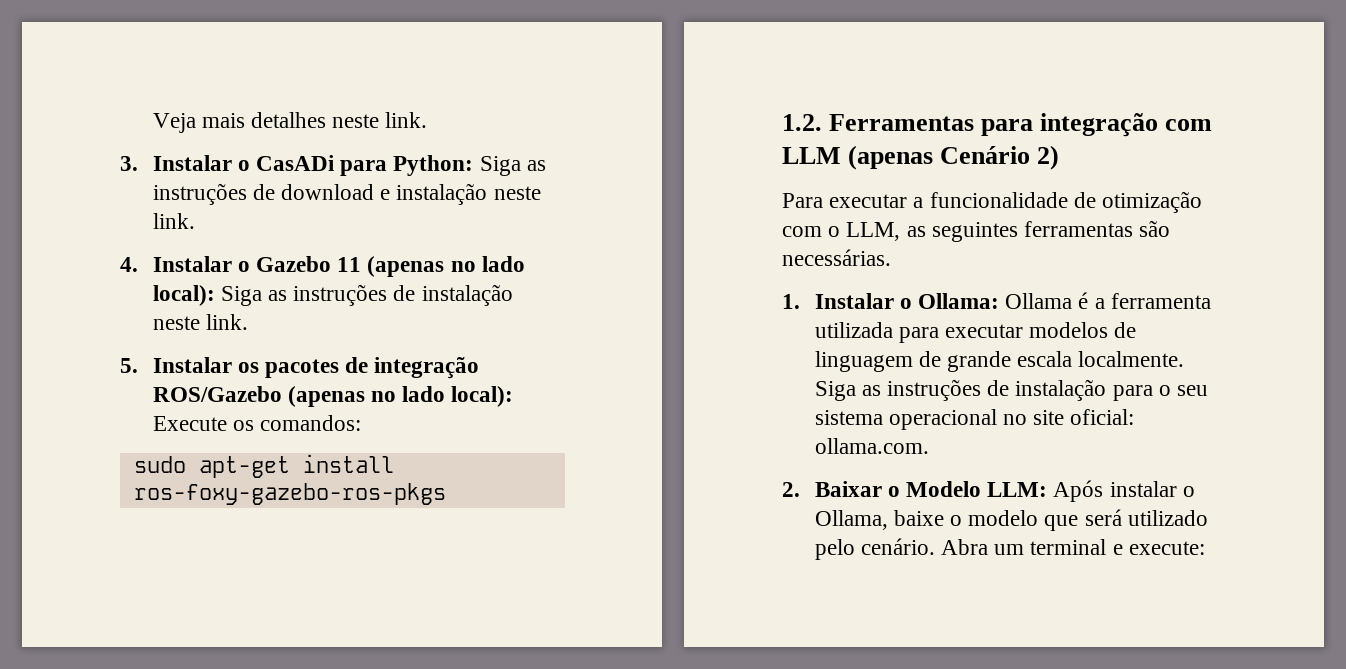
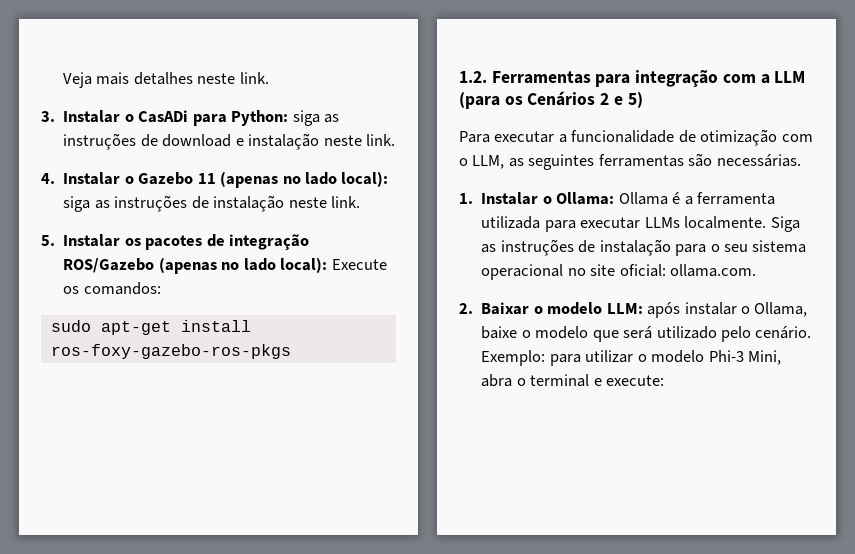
- 3. Instalar o CasADi para Python: Siga as instruções de download e instalação neste link.
+ 3. Instalar o CasADi para Python: siga as instruções de download e instalação neste link.
- 4. Instalar o Gazebo 11 (apenas no lado local): Siga as instruções de instalação neste link.
+ 4. Instalar o Gazebo 11 (apenas no lado local): siga as instruções de instalação neste link.
- 1.2. Ferramentas para integração com LLM (apenas Cenário 2)
+ 1.2. Ferramentas para integração com a LLM (para os Cenários 2 e 5)
- 1. Instalar o Ollama: Ollama é a ferramenta utilizada para executar modelos de linguagem de grande escala localmente.
+ 1. Instalar o Ollama: Ollama é a ferramenta utilizada para executar LLMs localmente.
- 2. Baixar o Modelo LLM: Após instalar o Ollama, baixe o modelo que será utilizado pelo cenário.
+ 2. Baixar o modelo LLM: após instalar o Ollama, baixe o modelo que será utilizado pelo cenário.
- Abra um terminal e execute:
+ Exemplo: para utilizar o modelo Phi-3 Mini, abra o terminal e execute:

